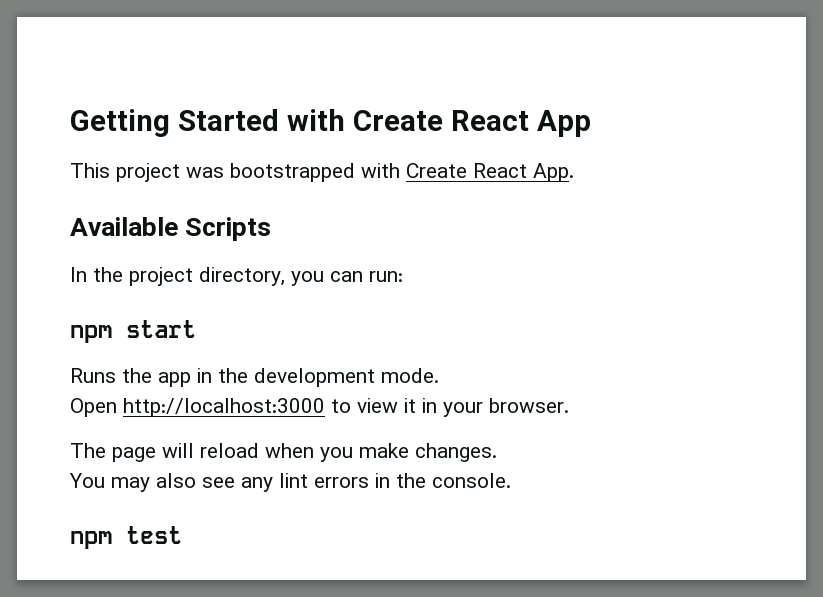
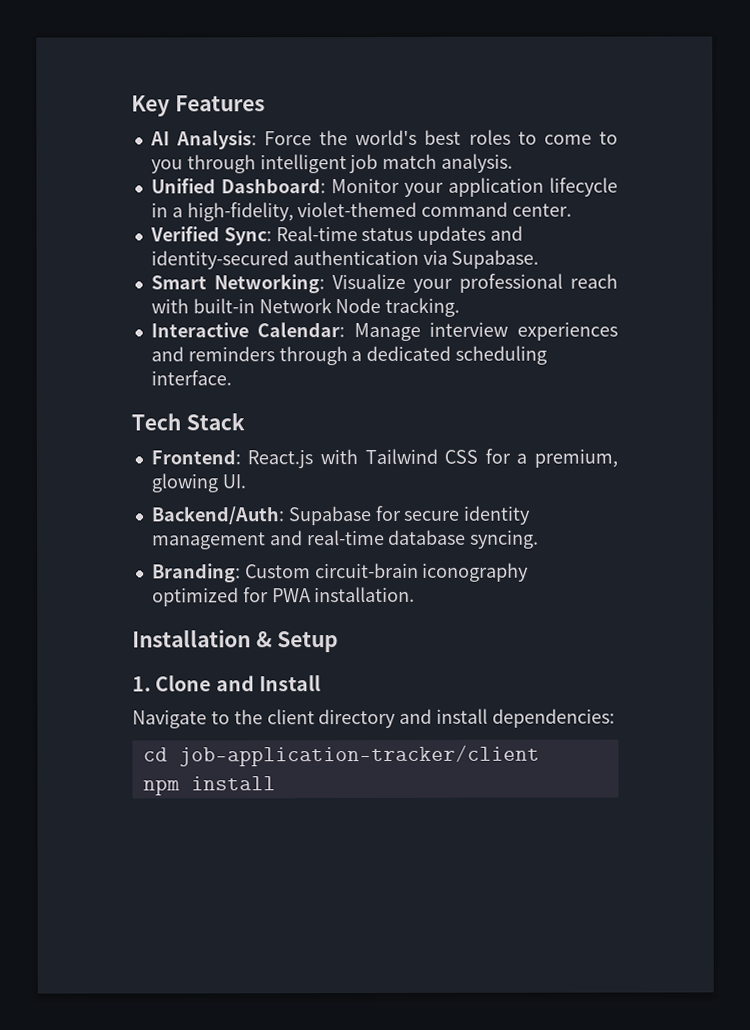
- Getting Started with Create React App
- This project was bootstrapped with Create React App.
- Available Scripts
- In the project directory, you can run:
- npm start
- Runs the app in the development mode.
- Open http://localhost:3000 to view it in your browser.
- The page will reload when you make changes.
- You may also see any lint errors in the console.
- npm test
+ Key Features
+ AI Analysis: Force the world's best roles to come to you through intelligent job match analysis.
+ Unified Dashboard: Monitor your application lifecycle in a high-fidelity, violet-themed command center.
+ Verified Sync: Real-time status updates and identity-secured authentication via Supabase.
+ Smart Networking: Visualize your professional reach with built-in Network Node tracking.
+ Interactive Calendar: Manage interview experiences and reminders through a dedicated scheduling interface.
+ Tech Stack
+ Frontend: React.js with Tailwind CSS for a premium, glowing UI.
+ Backend/Auth: Supabase for secure identity management and real-time database syncing.
+ Branding: Custom circuit-brain iconography optimized for PWA installation.
+ Installation & Setup
+ 1. Clone and Install
+ Navigate to the client directory and install dependencies:
+ cd job-application-tracker/client
+ npm install

